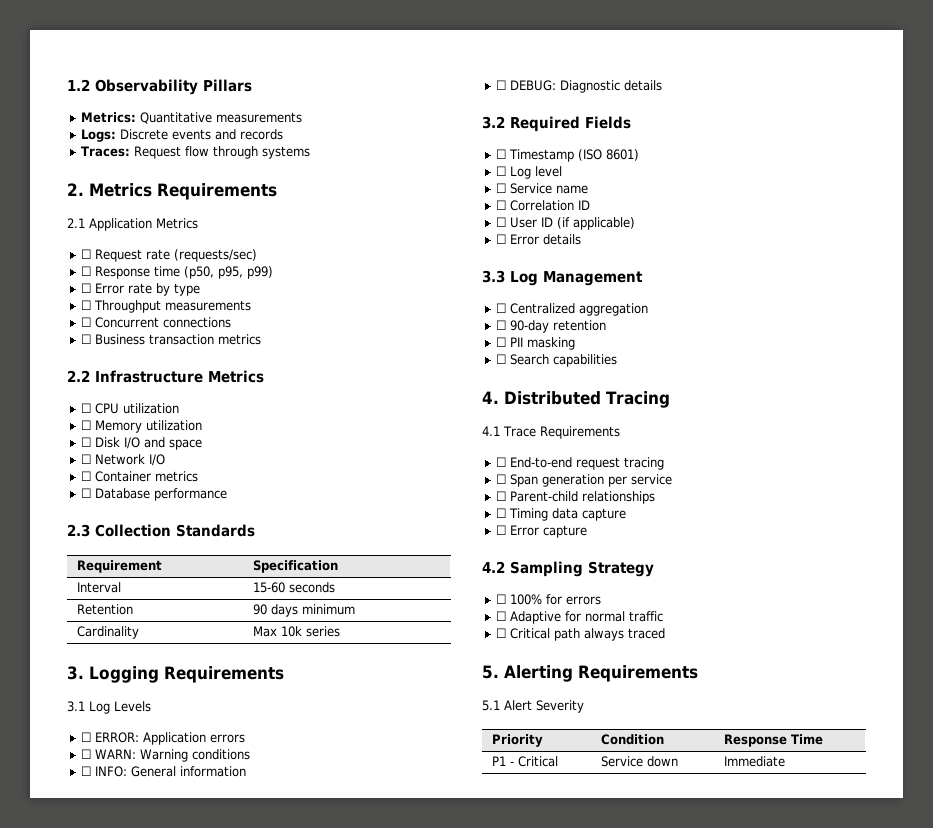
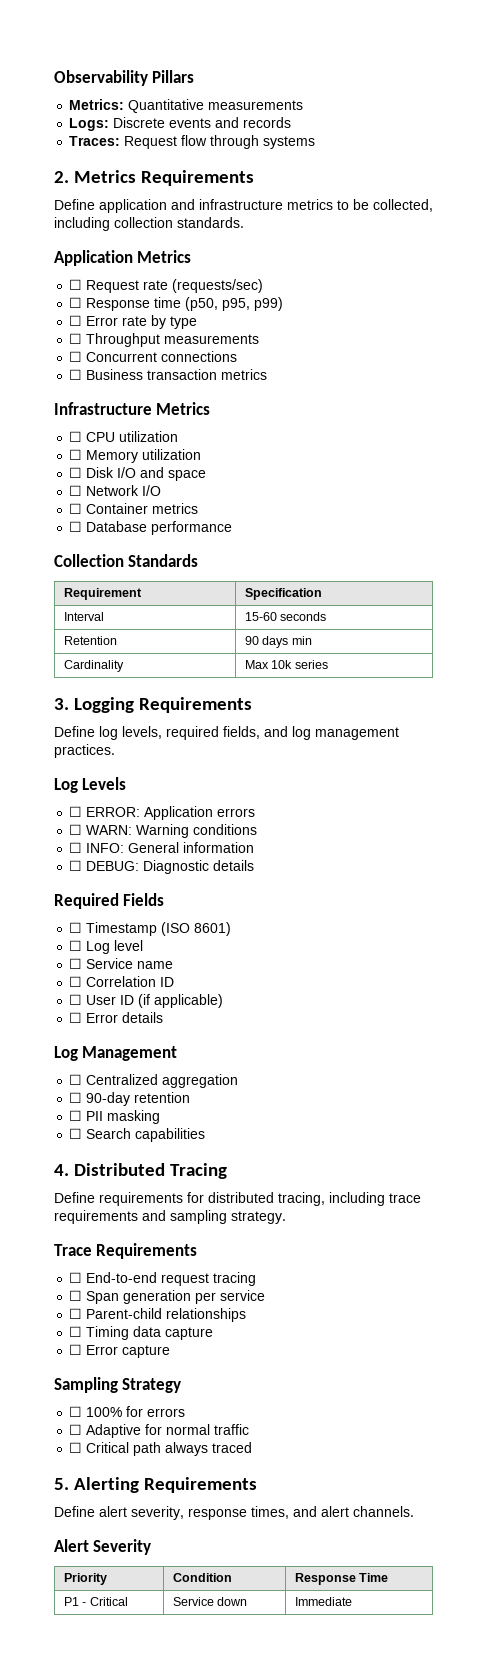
- 1.2 Observability Pillars
+ Observability Pillars
- 2.1 Application Metrics
+ Define application and infrastructure metrics to be collected, including collection standards.
+ Application Metrics
- 2.2 Infrastructure Metrics
+ Infrastructure Metrics
- 2.3 Collection Standards
+ Collection Standards
- Retention | 90 days minimum
+ Retention | 90 days min
- 3.1 Log Levels
+ Define log levels, required fields, and log management practices.
+ Log Levels
- 3.2 Required Fields
+ Required Fields
- 3.3 Log Management
+ Log Management
- 4.1 Trace Requirements
+ Define requirements for distributed tracing, including trace requirements and sampling strategy.
+ Trace Requirements
- 4.2 Sampling Strategy
+ Sampling Strategy
- 5.1 Alert Severity
+ Define alert severity, response times, and alert channels.
+ Alert Severity

